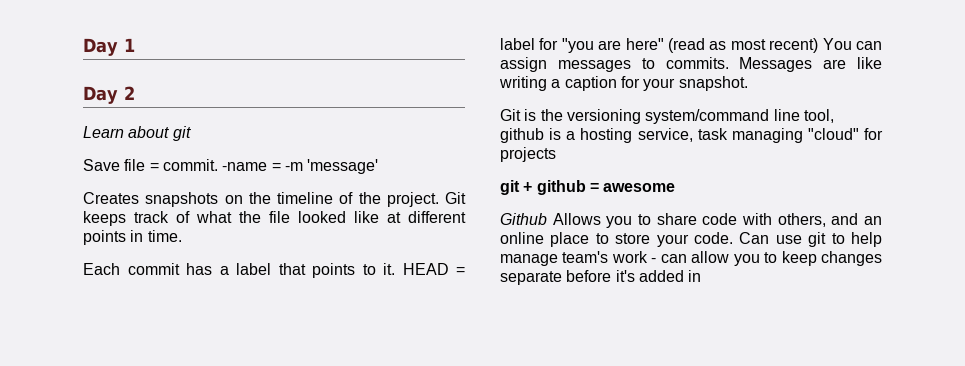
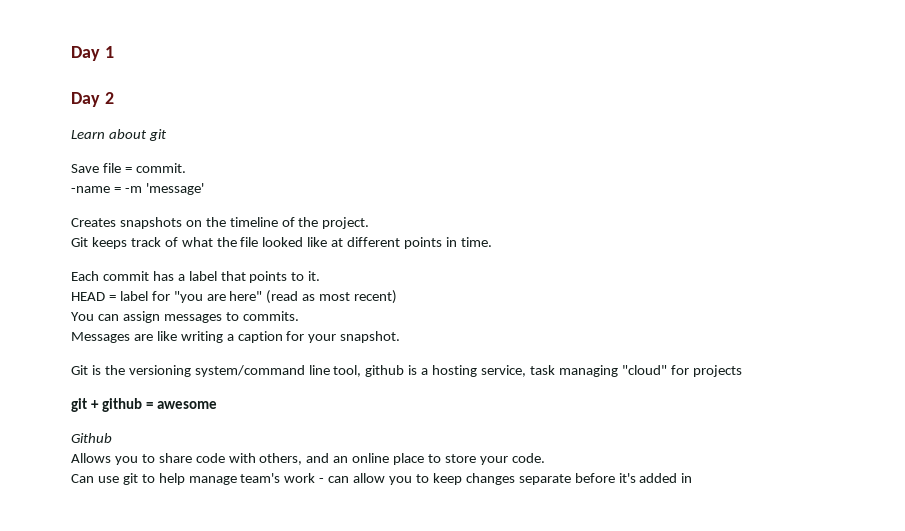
- Save file = commit. -name = -m 'message'
+ Save file = commit.
+ -name = -m 'message'
- Creates snapshots on the timeline of the project. Git keeps track of what the file looked like at different points in time.
+ Creates snapshots on the timeline of the project.
+ Git keeps track of what the file looked like at different points in time.
- Each commit has a label that points to it. HEAD = label for "you are here" (read as most recent) You can assign messages to commits. Messages are like writing a caption for your snapshot.
+ Each commit has a label that points to it.
+ HEAD = label for "you are here" (read as most recent)
+ You can assign messages to commits.
+ Messages are like writing a caption for your snapshot.
- Github Allows you to share code with others, and an online place to store your code. Can use git to help manage team's work - can allow you to keep changes separate before it's added in
+ Github
+ Allows you to share code with others, and an online place to store your code.
+ Can use git to help manage team's work - can allow you to keep changes separate before it's added in

